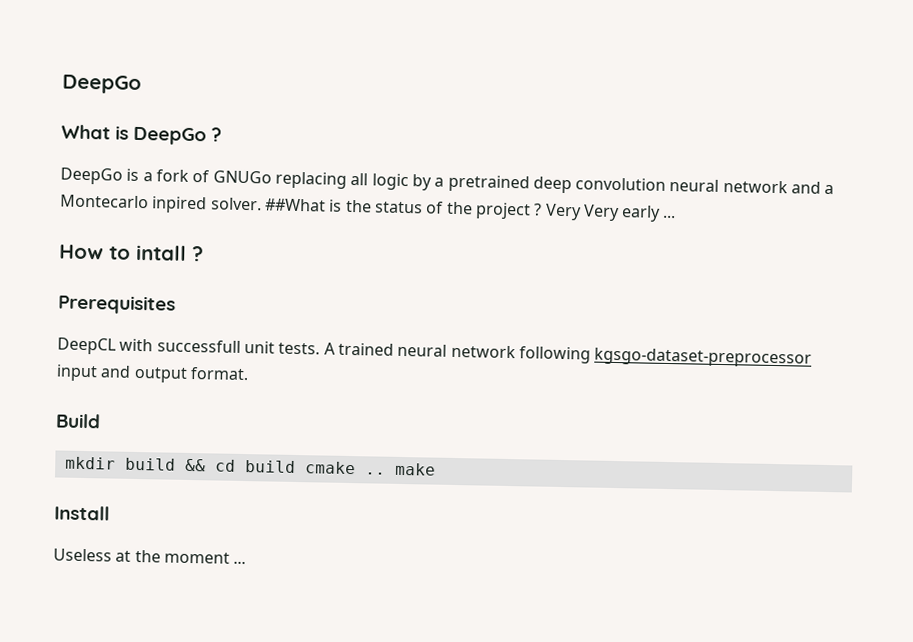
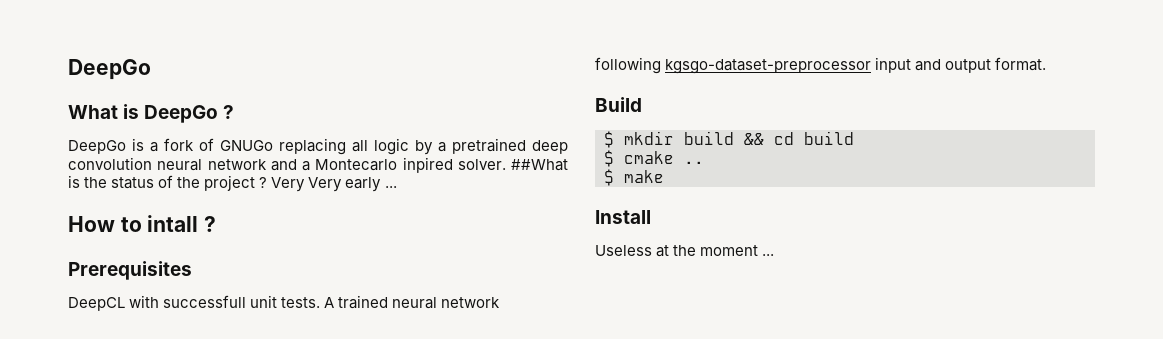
- mkdir build && cd build cmake .. make
+ $ mkdir build && cd build
+ $ cmake ..
+ $ make

